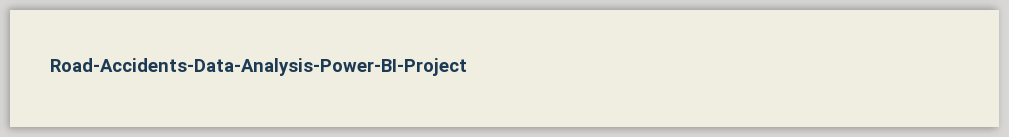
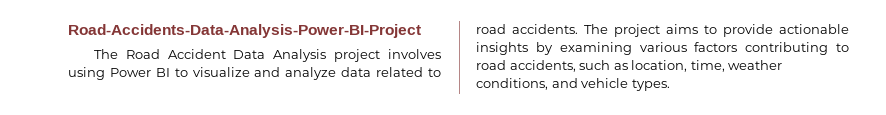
+ The Road Accident Data Analysis project involves using Power BI to visualize and analyze data related to road accidents. The project aims to provide actionable insights by examining various factors contributing to road accidents, such as location, time, weather conditions, and vehicle types.

